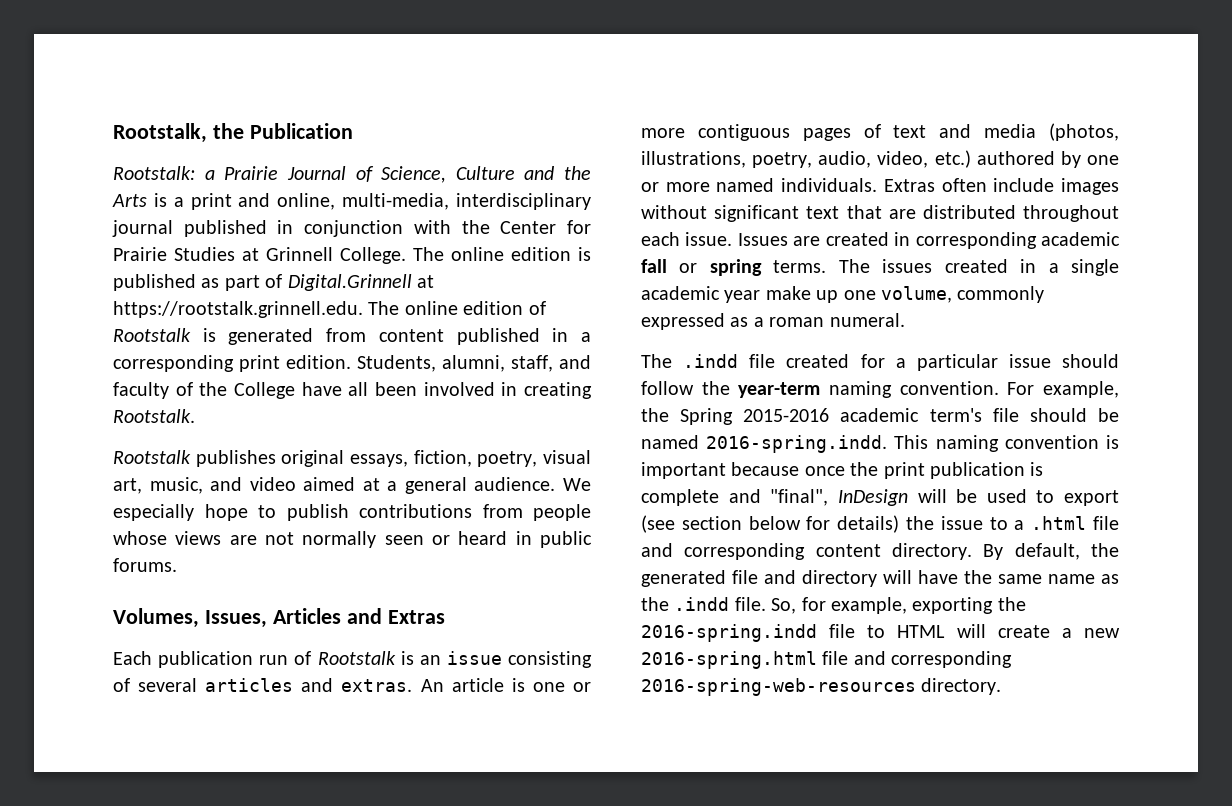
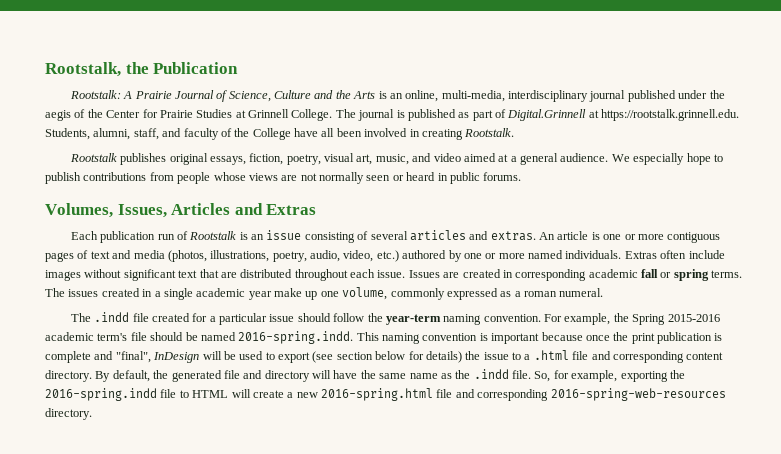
- Rootstalk: a Prairie Journal of Science, Culture and the Arts is a print and online, multi-media, interdisciplinary journal published in conjunction with the Center for Prairie Studies at Grinnell College.
+ Rootstalk: A Prairie Journal of Science, Culture and the Arts is an online, multi-media, interdisciplinary journal published under the aegis of the Center for Prairie Studies at Grinnell College.
- The online edition is published as part of Digital.Grinnell at https://rootstalk.grinnell.edu. The online edition of Rootstalk is generated from content published in a corresponding print edition. Students, alumni, staff, and faculty of the College have all been involved in creating Rootstalk.
+ The journal is published as part of Digital.Grinnell at https://rootstalk.grinnell.edu. Students, alumni, staff, and faculty of the College have all been involved in creating Rootstalk.

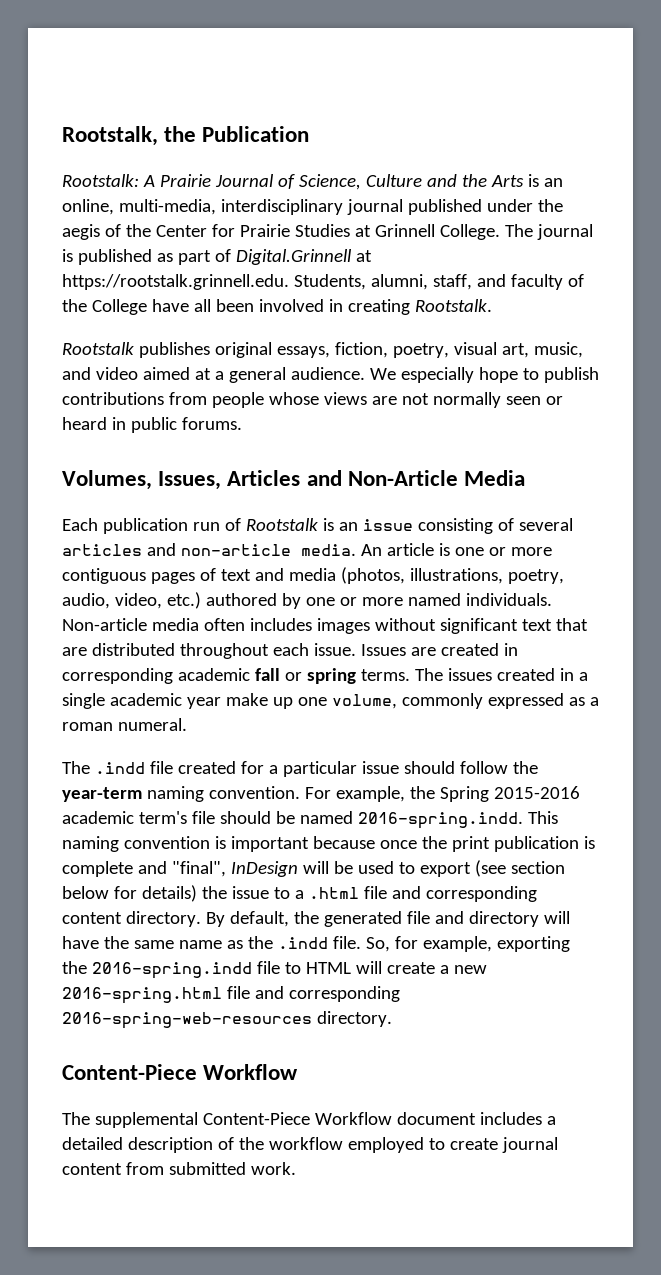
- Volumes, Issues, Articles and Extras
+ Volumes, Issues, Articles and Non-Article Media
- Each publication run of Rootstalk is an issue consisting of several articles and extras.
+ Each publication run of Rootstalk is an issue consisting of several articles and non-article media.
- Extras often include images without significant text that are distributed throughout each issue.
+ Non-article media often includes images without significant text that are distributed throughout each issue.
  So, for example, exporting the 2016-spring.indd file to HTML will create a new 2016-spring.html file and corresponding 2016-spring-web-resources directory.
+ Content-Piece Workflow
+ The supplemental Content-Piece Workflow document includes a detailed description of the workflow employed to create journal content from submitted work.

